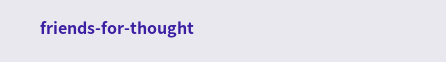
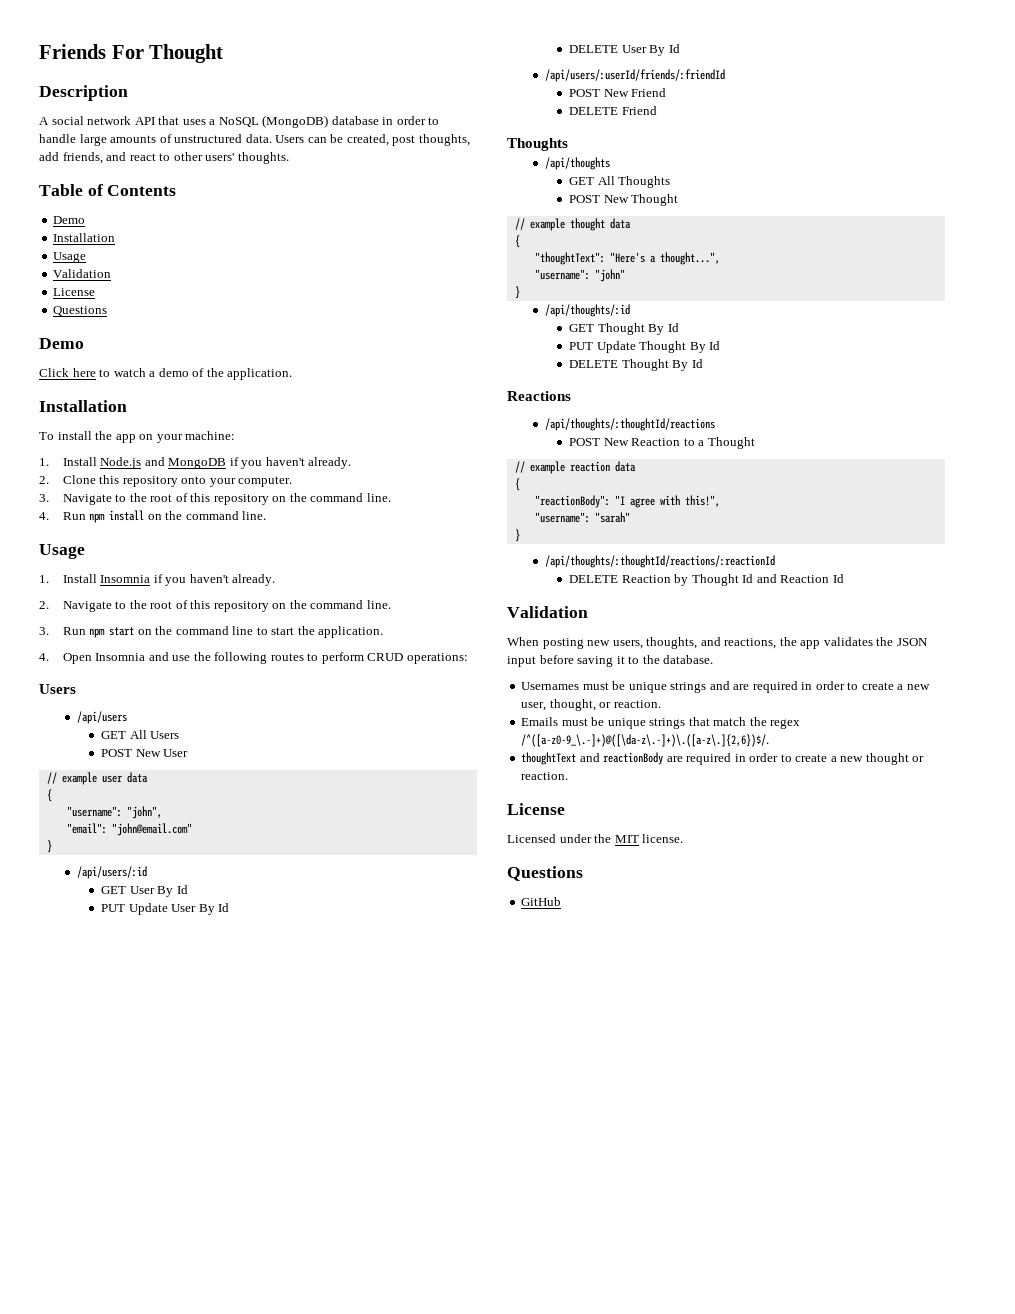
- friends-for-thought
+ Friends For Thought
+ Description
+ A social network API that uses a NoSQL (MongoDB) database in order to handle large amounts of unstructured data. Users can be created, post thoughts, add friends, and react to other users' thoughts.
+ Table of Contents
+ Demo
+ Installation
+ Usage
+ Validation
+ License
+ Questions
+ Demo
+ Click here to watch a demo of the application.
+ Installation
+ To install the app on your machine:
+ 1. Install Node.js and MongoDB if you haven't already.
+ 2. Clone this repository onto your computer.
+ 3. Navigate to the root of this repository on the command line.
+ 4. Run npm install on the command line.
+ Usage
+ 1. Install Insomnia if you haven't already.
+ 2. Navigate to the root of this repository on the command line.
+ 3. Run npm start on the command line to start the application.
+ 4. Open Insomnia and use the following routes to perform CRUD operations:
+ Users
+ /api/users
+ GET All Users
+ POST New User
+ // example user data
+ {
+ "username": "john",
+ "email": "john@email.com"
+ }
+ /api/users/:id
+ GET User By Id
+ PUT Update User By Id
+ DELETE User By Id
+ /api/users/:userId/friends/:friendId
+ POST New Friend
+ DELETE Friend
+ Thoughts
+ /api/thoughts
+ GET All Thoughts
+ POST New Thought
+ // example thought data
+ {
+ "thoughtText": "Here's a thought...",
+ "username": "john"
+ }
+ /api/thoughts/:id
+ GET Thought By Id
+ PUT Update Thought By Id
+ DELETE Thought By Id
+ Reactions
+ /api/thoughts/:thoughtId/reactions
+ POST New Reaction to a Thought
+ // example reaction data
+ {
+ "reactionBody": "I agree with this!",
+ "username": "sarah"
+ }
+ /api/thoughts/:thoughtId/reactions/:reactionId
+ DELETE Reaction by Thought Id and Reaction Id
+ Validation
+ When posting new users, thoughts, and reactions, the app validates the JSON input before saving it to the database.
+ Usernames must be unique strings and are required in order to create a new user, thought, or reaction.
+ Emails must be unique strings that match the regex /^([a-z0-9_\.-]+)@([\da-z\.-]+)\.([a-z\.]{2,6})$/.
+ thoughtText and reactionBody are required in order to create a new thought or reaction.
+ License
+ Licensed under the MIT license.
+ Questions
+ GitHub

